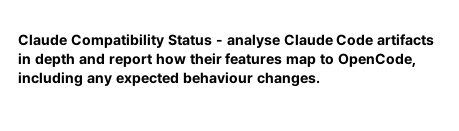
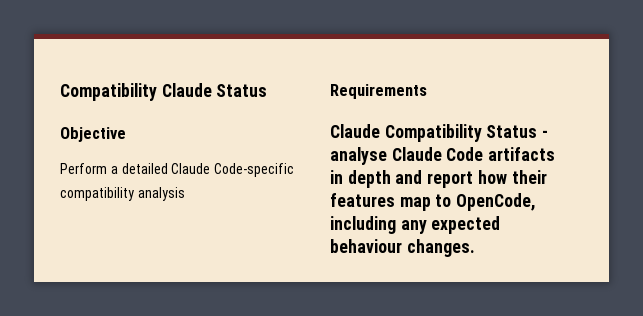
+ Compatibility Claude Status
+ Objective
+ Perform a detailed Claude Code-specific compatibility analysis
+ Requirements

